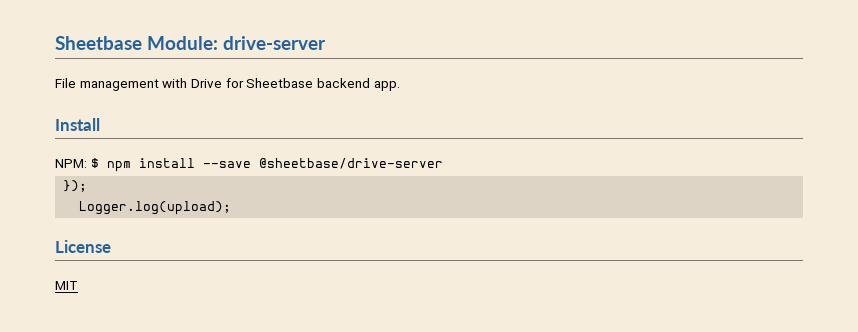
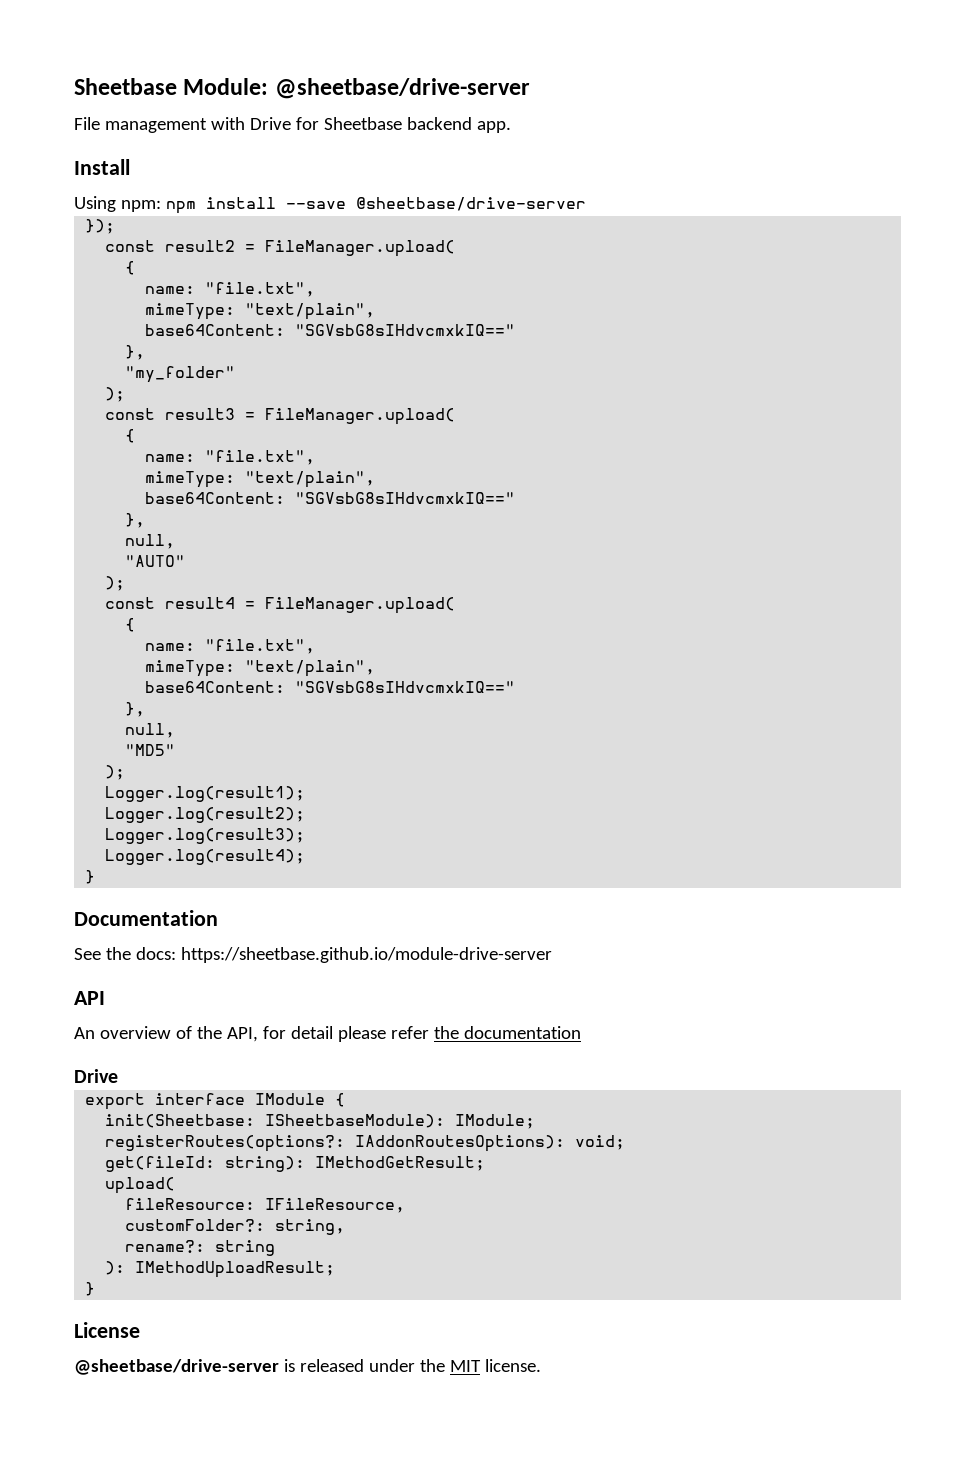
- Sheetbase Module: drive-server
+ Sheetbase Module: @sheetbase/drive-server
- NPM: $ npm install --save @sheetbase/drive-server
+ Using npm: npm install --save @sheetbase/drive-server
- Logger.log(upload);
+ const result2 = FileManager.upload(
+ {
+ name: "file.txt",
+ mimeType: "text/plain",
+ base64Content: "SGVsbG8sIHdvcmxkIQ=="
+ },
+ "my_folder"
+ );
+ const result3 = FileManager.upload(
+ {
+ name: "file.txt",
+ mimeType: "text/plain",
+ base64Content: "SGVsbG8sIHdvcmxkIQ=="
+ },
+ null,
+ "AUTO"
+ );
+ const result4 = FileManager.upload(
+ {
+ name: "file.txt",
+ mimeType: "text/plain",
+ base64Content: "SGVsbG8sIHdvcmxkIQ=="
+ },
+ null,
+ "MD5"
+ );
+ Logger.log(result1);
+ Logger.log(result2);
+ Logger.log(result3);
+ Logger.log(result4);
+ }
+ Documentation
+ See the docs: https://sheetbase.github.io/module-drive-server
+ API
+ An overview of the API, for detail please refer the documentation
+ Drive
+ export interface IModule {
+ init(Sheetbase: ISheetbaseModule): IModule;
+ registerRoutes(options?: IAddonRoutesOptions): void;
+ get(fileId: string): IMethodGetResult;
+ upload(
+ fileResource: IFileResource,
+ customFolder?: string,
+ rename?: string
+ ): IMethodUploadResult;
+ }
  License
- MIT
+ @sheetbase/drive-server is released under the MIT license.

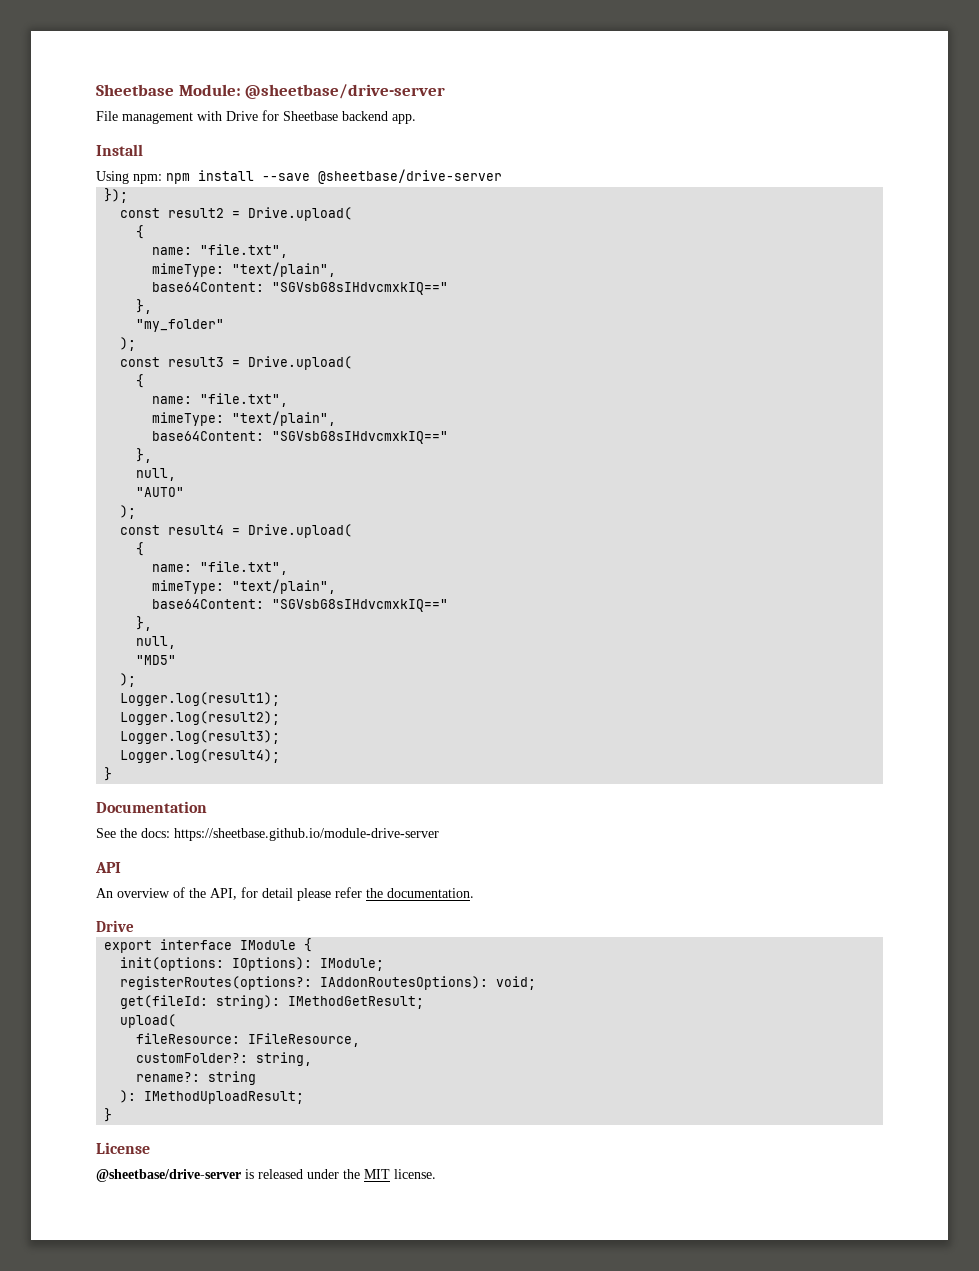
- const result2 = FileManager.upload(
+ const result2 = Drive.upload(
- const result3 = FileManager.upload(
+ const result3 = Drive.upload(
- const result4 = FileManager.upload(
+ const result4 = Drive.upload(
- An overview of the API, for detail please refer the documentation
+ An overview of the API, for detail please refer the documentation.
- init(Sheetbase: ISheetbaseModule): IModule;
+ init(options: IOptions): IModule;

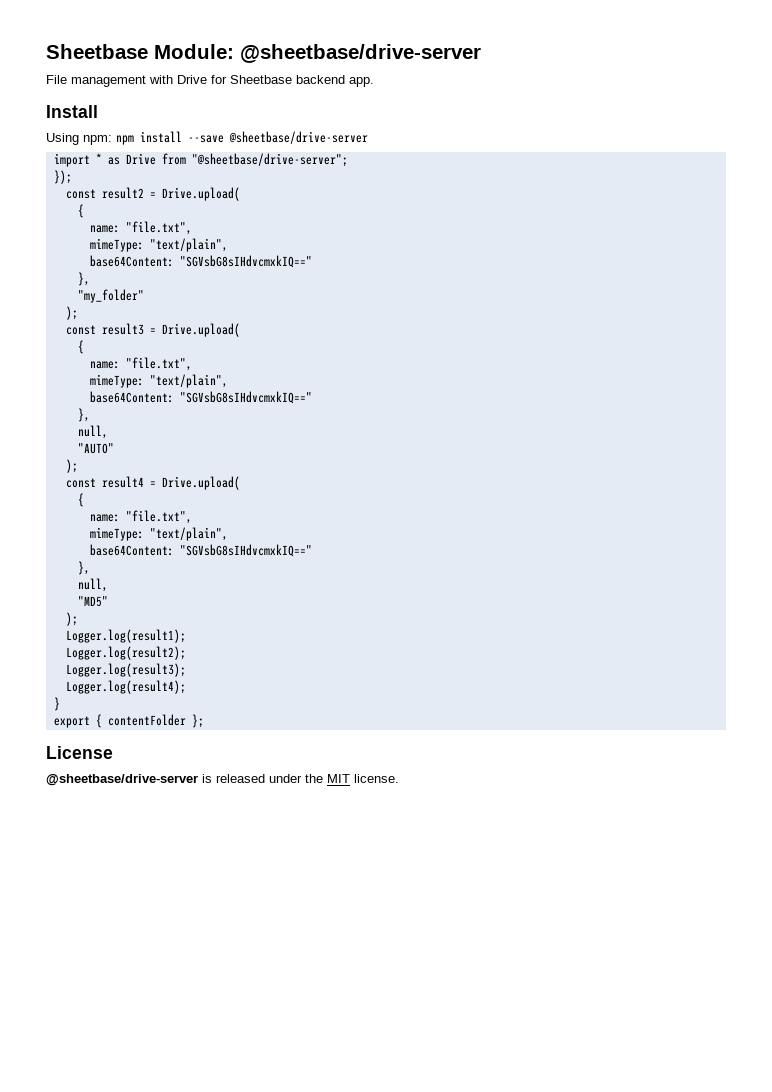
+ import * as Drive from "@sheetbase/drive-server";
- Documentation
- See the docs: https://sheetbase.github.io/module-drive-server
- API
- An overview of the API, for detail please refer the documentation.
- Drive
- export interface IModule {
- init(options: IOptions): IModule;
- registerRoutes(options?: IAddonRoutesOptions): void;
- get(fileId: string): IMethodGetResult;
- upload(
- fileResource: IFileResource,
- customFolder?: string,
- rename?: string
- ): IMethodUploadResult;
- }
+ export { contentFolder };

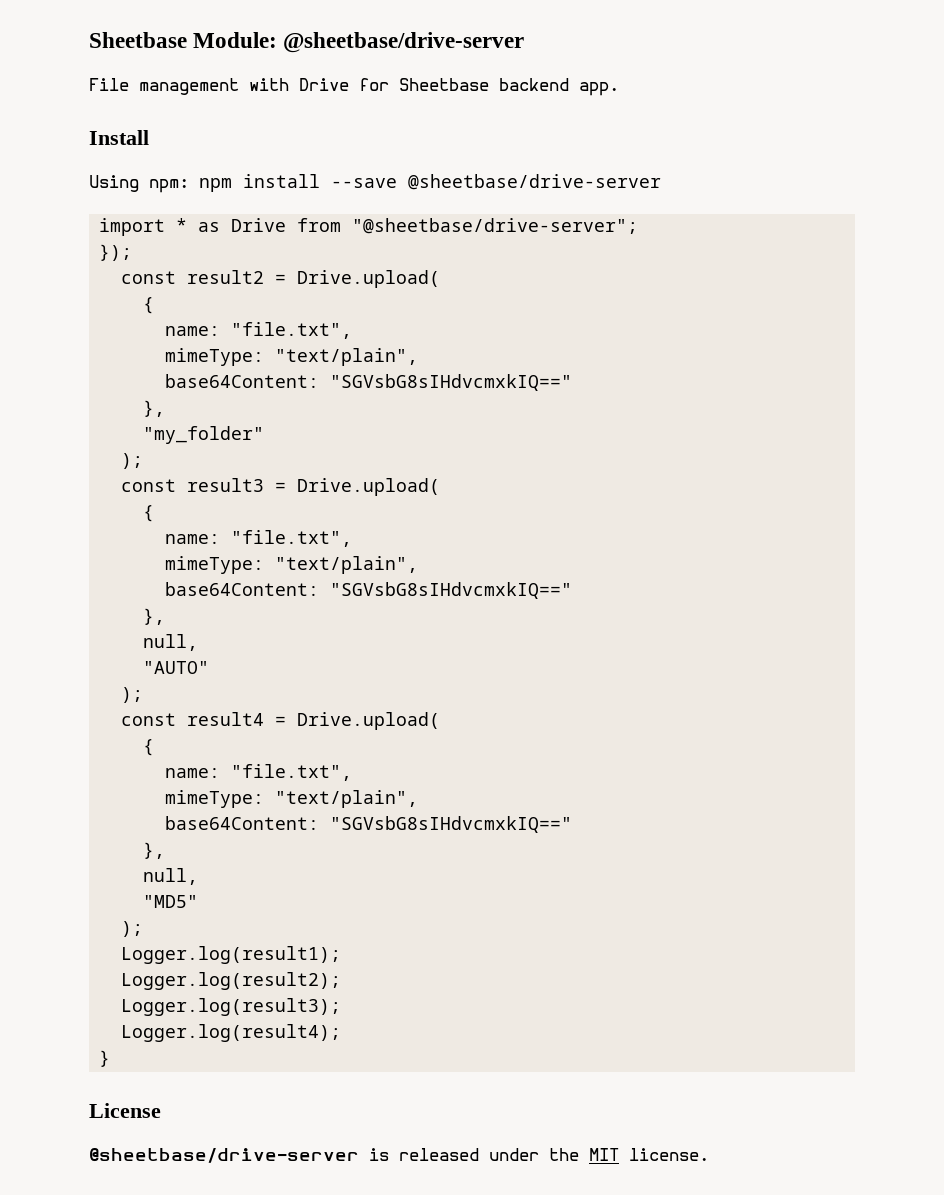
- export { contentFolder };

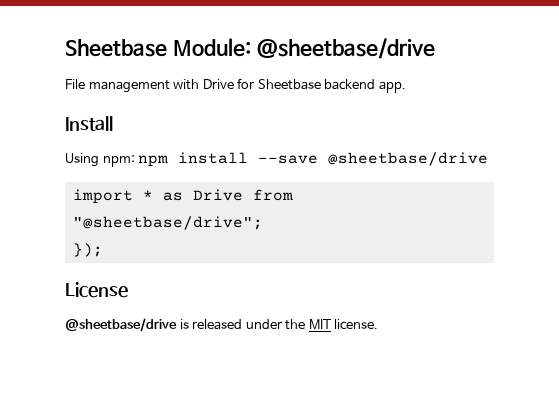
- Sheetbase Module: @sheetbase/drive-server
+ Sheetbase Module: @sheetbase/drive
- Using npm: npm install --save @sheetbase/drive-server
+ Using npm: npm install --save @sheetbase/drive
- import * as Drive from "@sheetbase/drive-server";
+ import * as Drive from "@sheetbase/drive";
- const result2 = Drive.upload(
- {
- name: "file.txt",
- mimeType: "text/plain",
- base64Content: "SGVsbG8sIHdvcmxkIQ=="
- },
- "my_folder"
- );
- const result3 = Drive.upload(
- {
- name: "file.txt",
- mimeType: "text/plain",
- base64Content: "SGVsbG8sIHdvcmxkIQ=="
- },
- null,
- "AUTO"
- );
- const result4 = Drive.upload(
- {
- name: "file.txt",
- mimeType: "text/plain",
- base64Content: "SGVsbG8sIHdvcmxkIQ=="
- },
- null,
- "MD5"
- );
- Logger.log(result1);
- Logger.log(result2);
- Logger.log(result3);
- Logger.log(result4);
- }
- @sheetbase/drive-server is released under the MIT license.
+ @sheetbase/drive is released under the MIT license.

